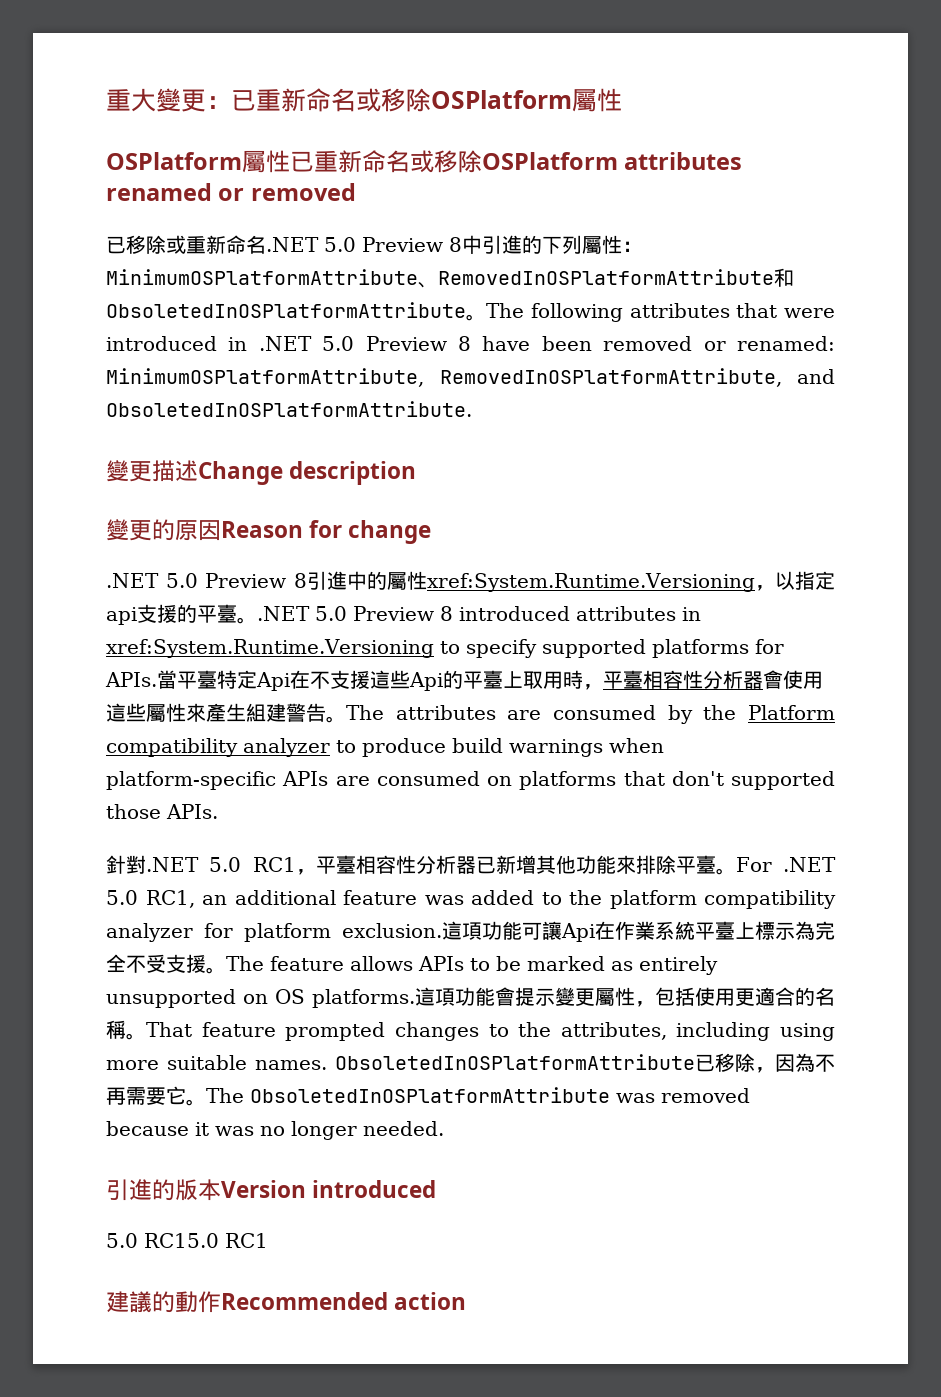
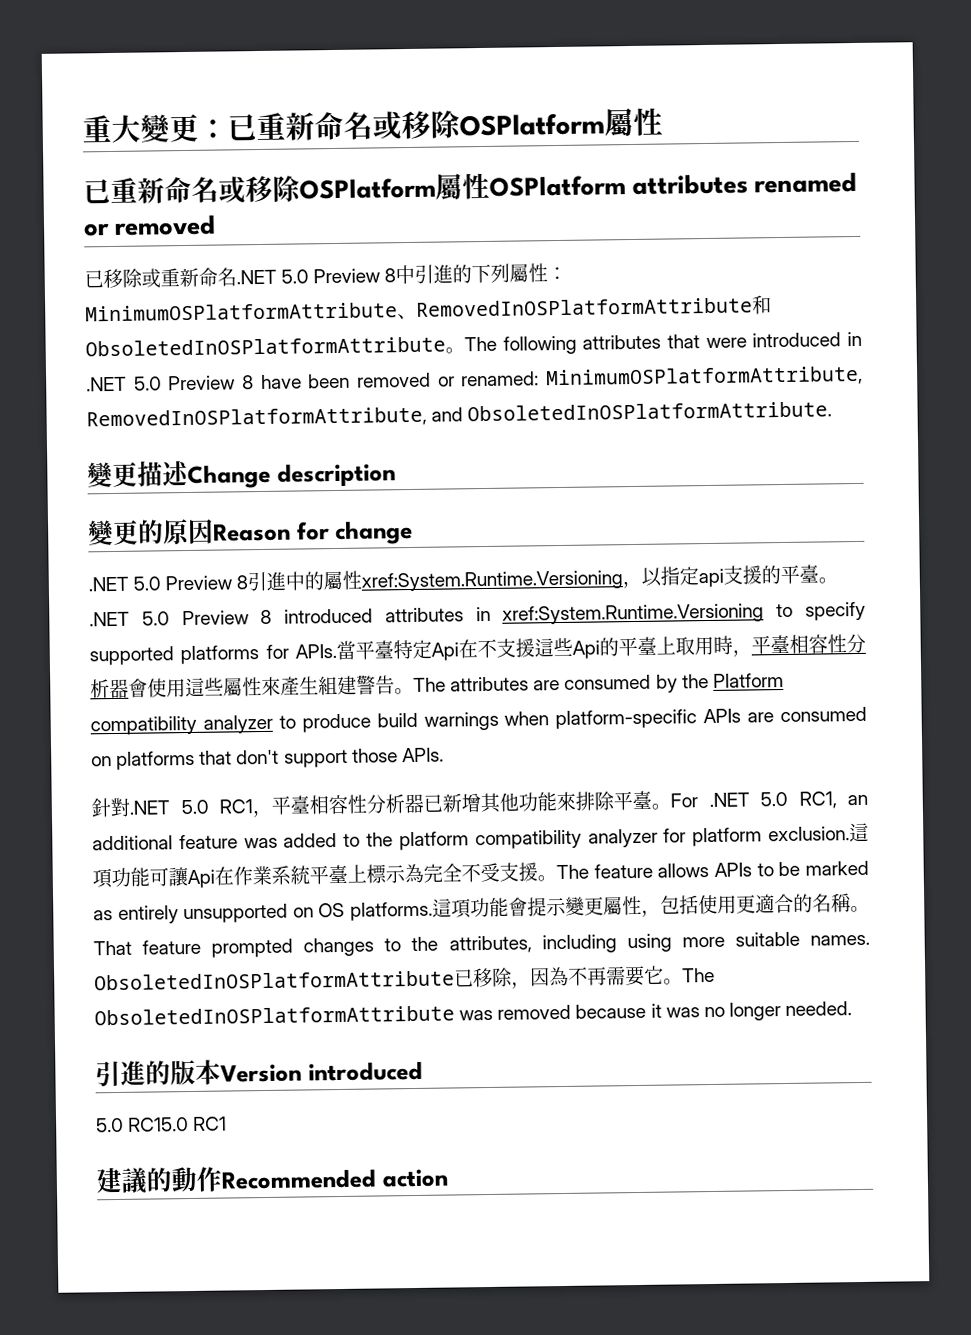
- OSPlatform屬性已重新命名或移除OSPlatform attributes renamed or removed
+ 已重新命名或移除OSPlatform屬性OSPlatform attributes renamed or removed
- The attributes are consumed by the Platform compatibility analyzer to produce build warnings when platform-specific APIs are consumed on platforms that don't supported those APIs.
+ The attributes are consumed by the Platform compatibility analyzer to produce build warnings when platform-specific APIs are consumed on platforms that don't support those APIs.

